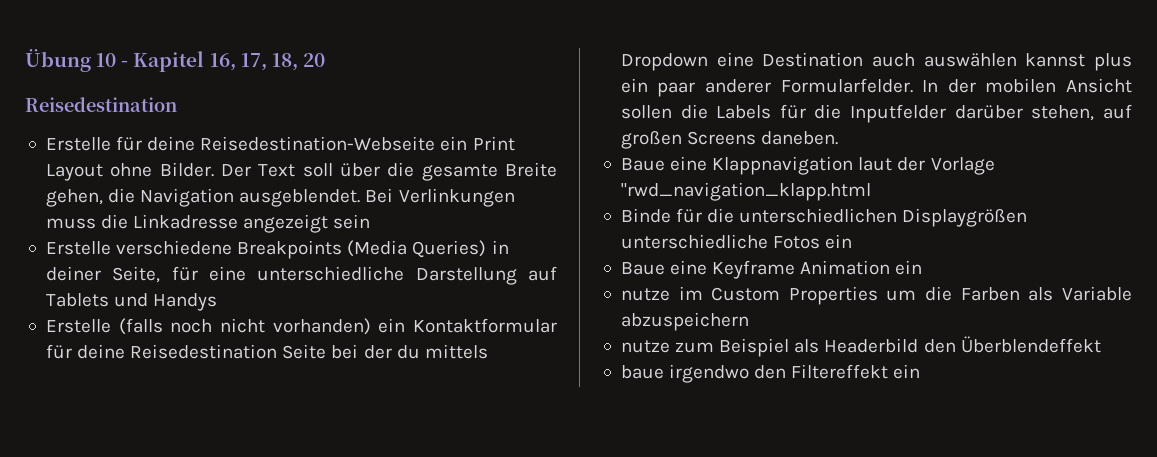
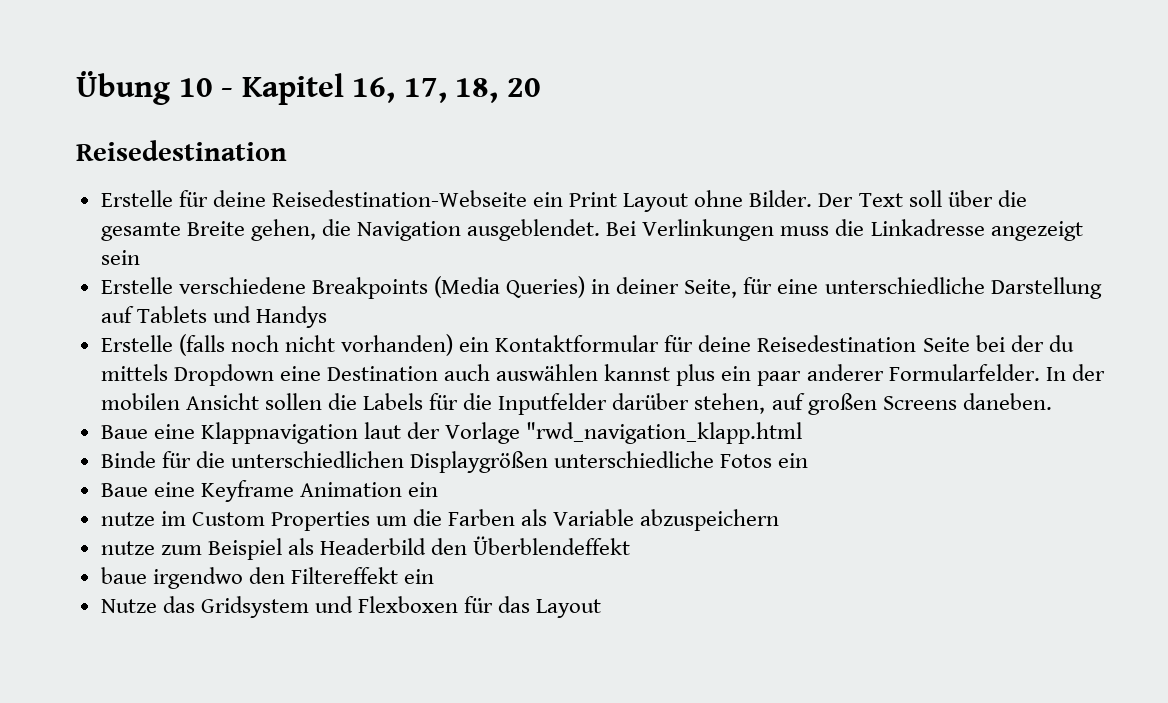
+ Nutze das Gridsystem und Flexboxen für das Layout

